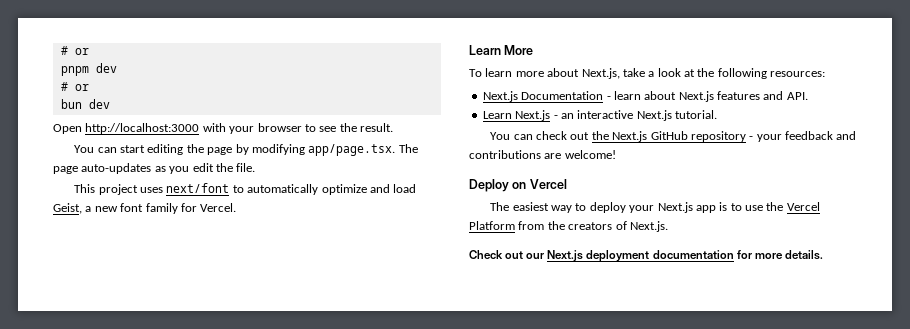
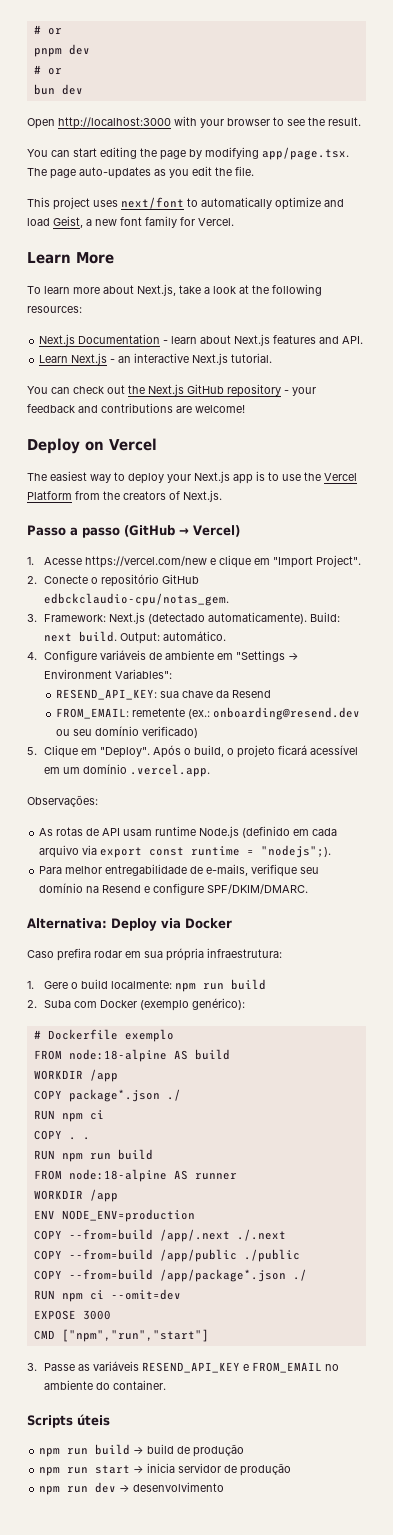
- Check out our Next.js deployment documentation for more details.
+ Passo a passo (GitHub → Vercel)
+ 1. Acesse https://vercel.com/new e clique em "Import Project".
+ 2. Conecte o repositório GitHub edbckclaudio-cpu/notas_gem.
+ 3. Framework: Next.js (detectado automaticamente). Build: next build. Output: automático.
+ 4. Configure variáveis de ambiente em "Settings → Environment Variables":
+ RESEND_API_KEY: sua chave da Resend
+ FROM_EMAIL: remetente (ex.: onboarding@resend.dev ou seu domínio verificado)
+ 5. Clique em "Deploy". Após o build, o projeto ficará acessível em um domínio .vercel.app.
+ Observações:
+ As rotas de API usam runtime Node.js (definido em cada arquivo via export const runtime = "nodejs";).
+ Para melhor entregabilidade de e-mails, verifique seu domínio na Resend e configure SPF/DKIM/DMARC.
+ Alternativa: Deploy via Docker
+ Caso prefira rodar em sua própria infraestrutura:
+ 1. Gere o build localmente: npm run build
+ 2. Suba com Docker (exemplo genérico):
+ # Dockerfile exemplo
+ FROM node:18-alpine AS build
+ WORKDIR /app
+ COPY package*.json ./
+ RUN npm ci
+ COPY . .
+ RUN npm run build
+ FROM node:18-alpine AS runner
+ WORKDIR /app
+ ENV NODE_ENV=production
+ COPY --from=build /app/.next ./.next
+ COPY --from=build /app/public ./public
+ COPY --from=build /app/package*.json ./
+ RUN npm ci --omit=dev
+ EXPOSE 3000
+ CMD ["npm","run","start"]
+ 3. Passe as variáveis RESEND_API_KEY e FROM_EMAIL no ambiente do container.
+ Scripts úteis
+ npm run build → build de produção
+ npm run start → inicia servidor de produção
+ npm run dev → desenvolvimento

